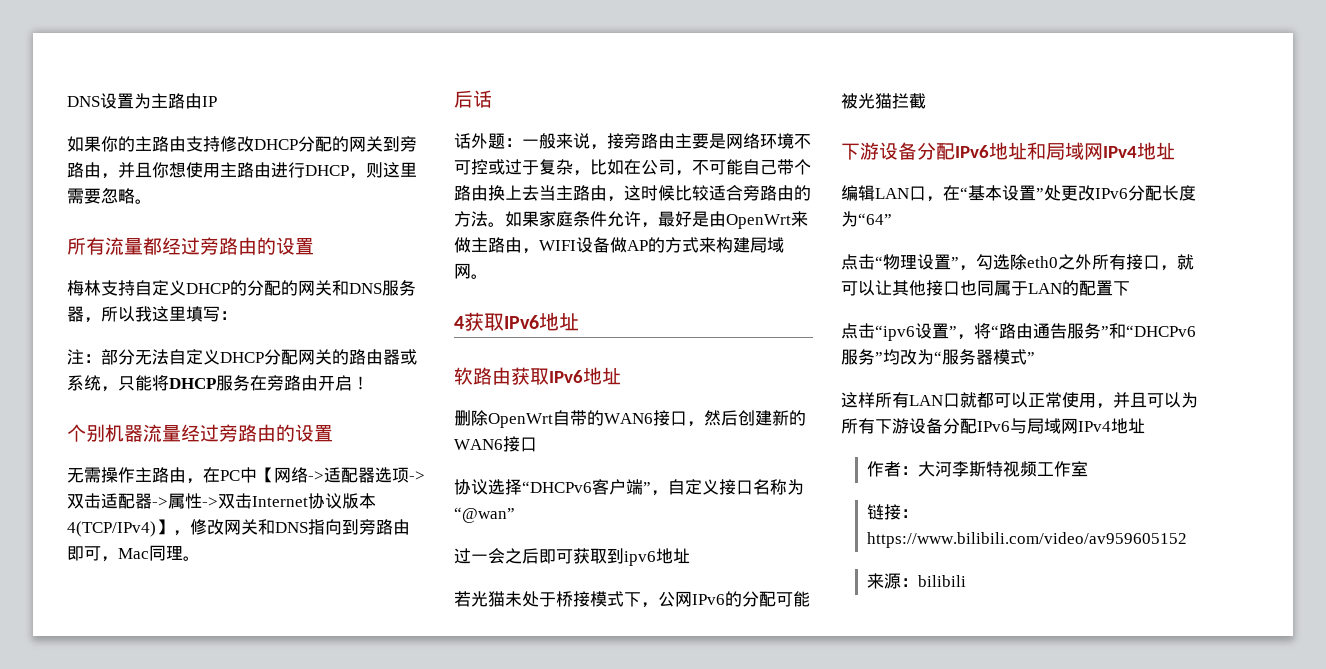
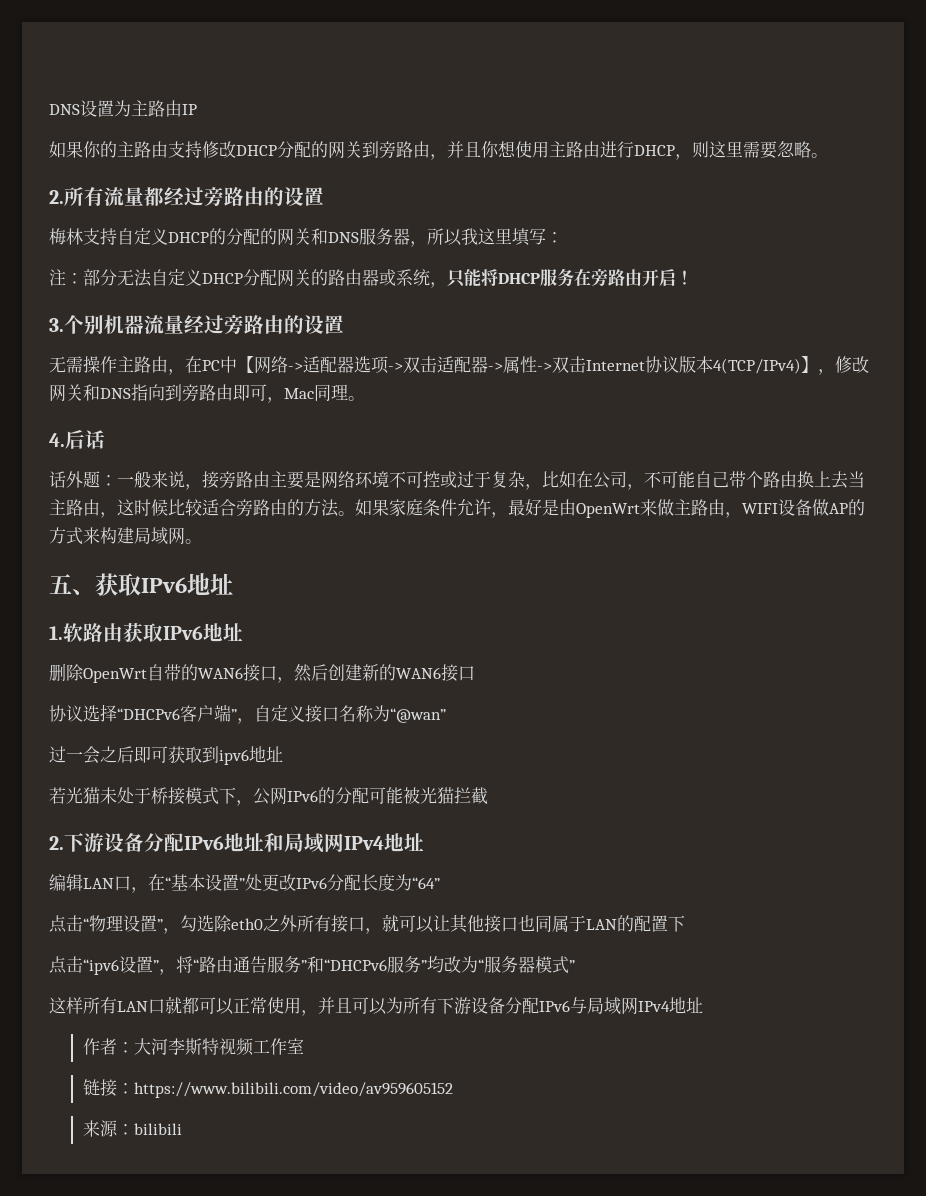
- 所有流量都经过旁路由的设置
+ 2.所有流量都经过旁路由的设置
- 个别机器流量经过旁路由的设置
+ 3.个别机器流量经过旁路由的设置
- 后话
+ 4.后话
- 4获取IPv6地址
- 软路由获取IPv6地址
+ 五、获取IPv6地址
+ 1.软路由获取IPv6地址
- 下游设备分配IPv6地址和局域网IPv4地址
+ 2.下游设备分配IPv6地址和局域网IPv4地址

